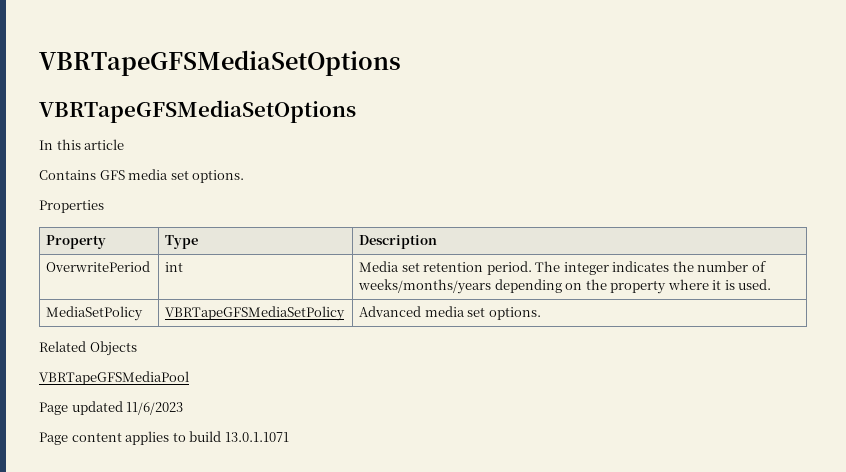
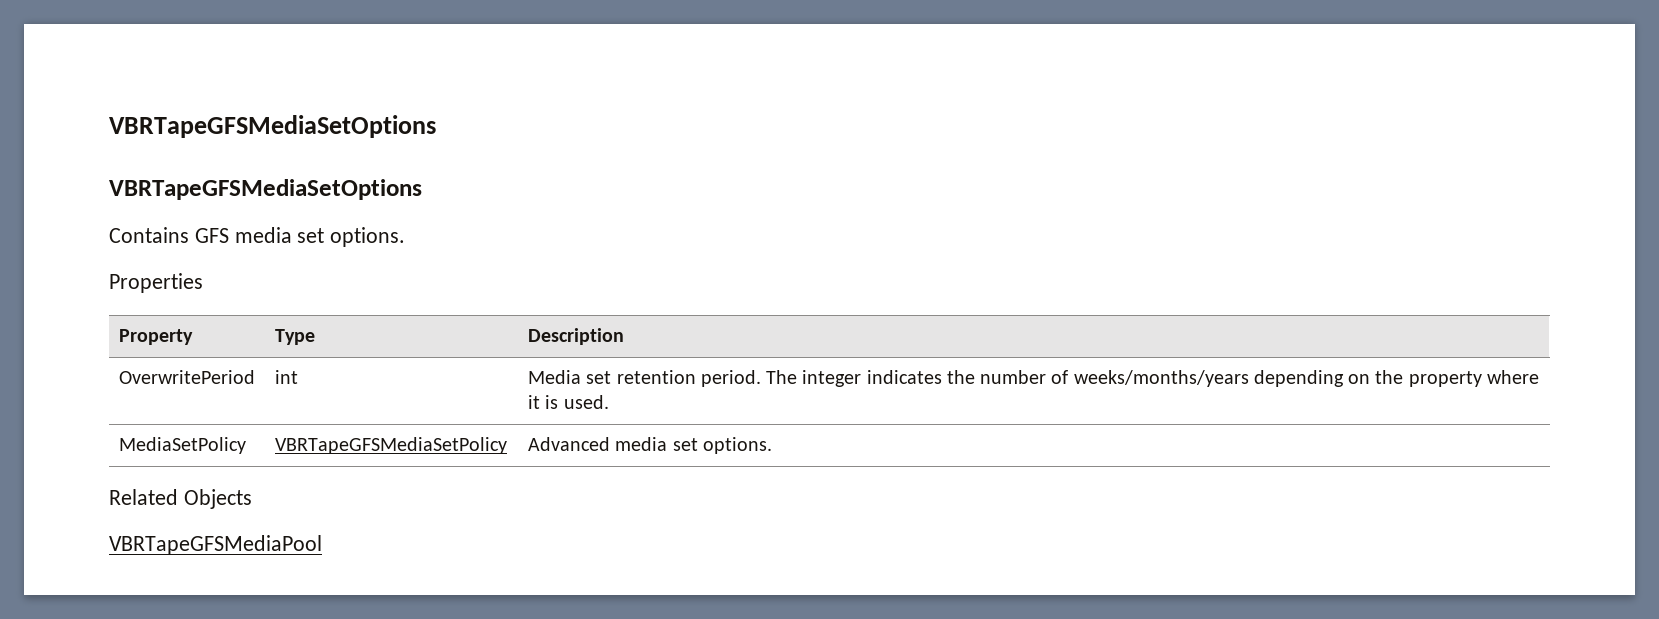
- In this article
- Page updated 11/6/2023
- Page content applies to build 13.0.1.1071

